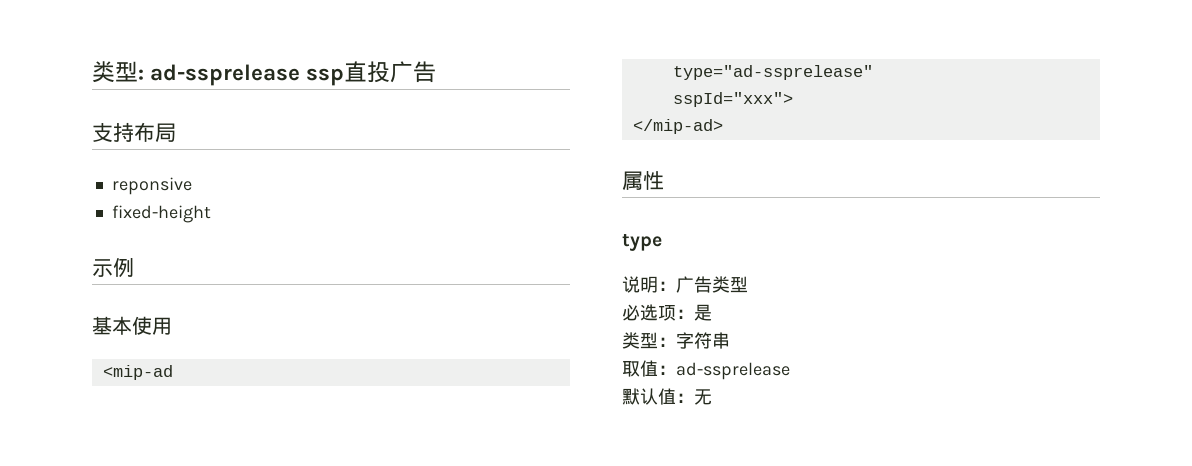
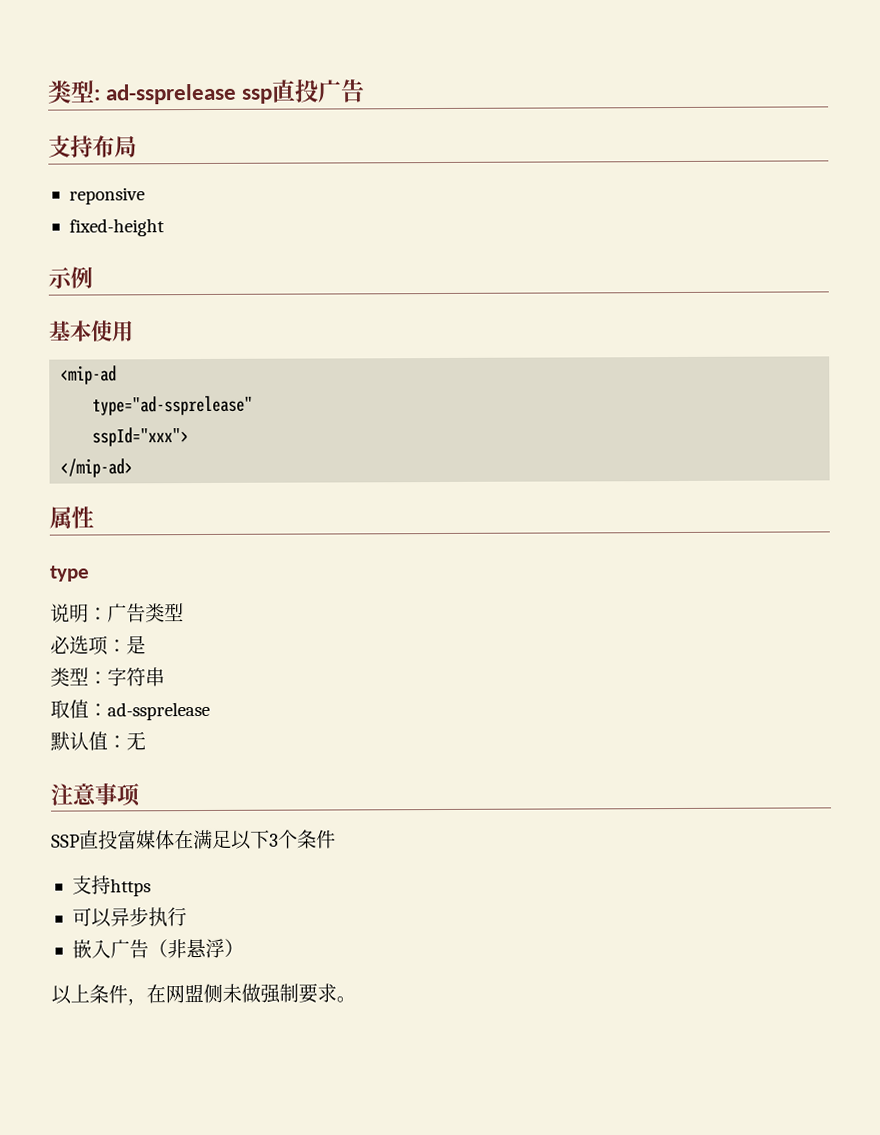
+ 注意事项
+ SSP直投富媒体在满足以下3个条件
+ 支持https
+ 可以异步执行
+ 嵌入广告（非悬浮）
+ 以上条件，在网盟侧未做强制要求。

